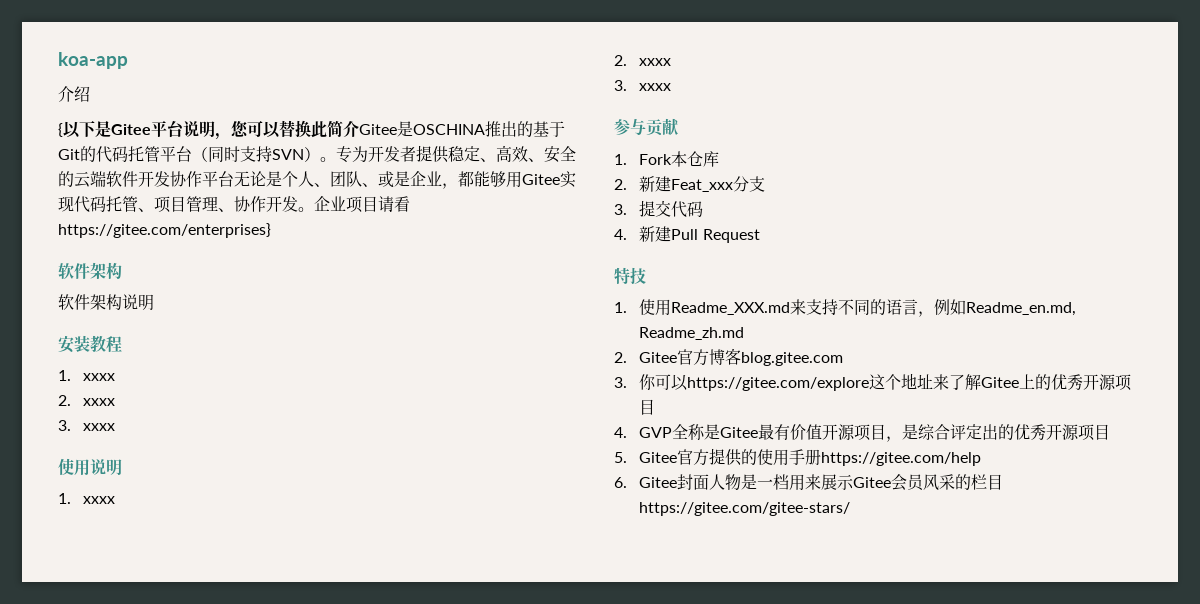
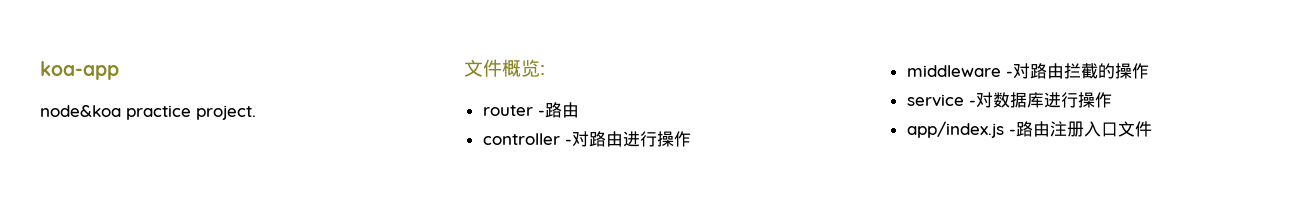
- 介绍
- {以下是Gitee平台说明，您可以替换此简介Gitee是OSCHINA推出的基于Git的代码托管平台（同时支持SVN）。专为开发者提供稳定、高效、安全的云端软件开发协作平台无论是个人、团队、或是企业，都能够用Gitee实现代码托管、项目管理、协作开发。企业项目请看https://gitee.com/enterprises}
- 软件架构
- 软件架构说明
- 安装教程
- 1. xxxx
- 2. xxxx
- 3. xxxx
- 使用说明
- 1. xxxx
- 2. xxxx
- 3. xxxx
- 参与贡献
- 1. Fork本仓库
- 2.新建Feat_xxx分支
- 3.提交代码
- 4.新建Pull Request
- 特技
- 1.使用Readme_XXX.md来支持不同的语言，例如Readme_en.md, Readme_zh.md
- 2. Gitee官方博客blog.gitee.com
- 3.你可以https://gitee.com/explore这个地址来了解Gitee上的优秀开源项目
- 4. GVP全称是Gitee最有价值开源项目，是综合评定出的优秀开源项目
- 5. Gitee官方提供的使用手册https://gitee.com/help
- 6. Gitee封面人物是一档用来展示Gitee会员风采的栏目https://gitee.com/gitee-stars/
+ node&koa practice project.
+ 文件概览:
+ router -路由
+ controller -对路由进行操作
+ middleware -对路由拦截的操作
+ service -对数据库进行操作
+ app/index.js -路由注册入口文件

